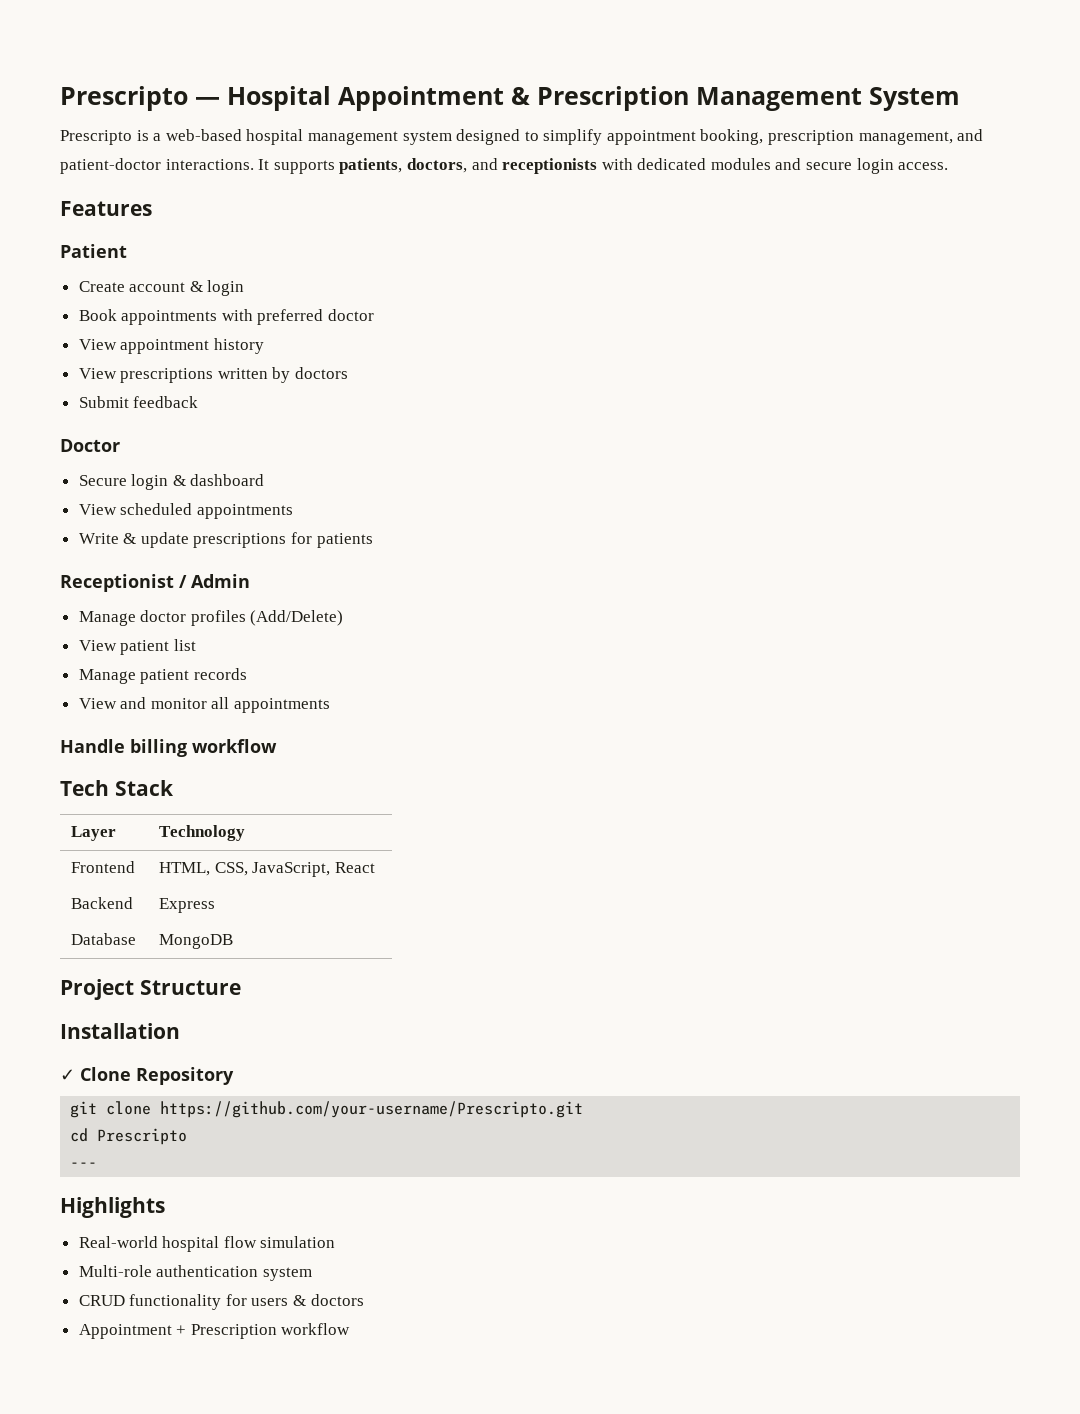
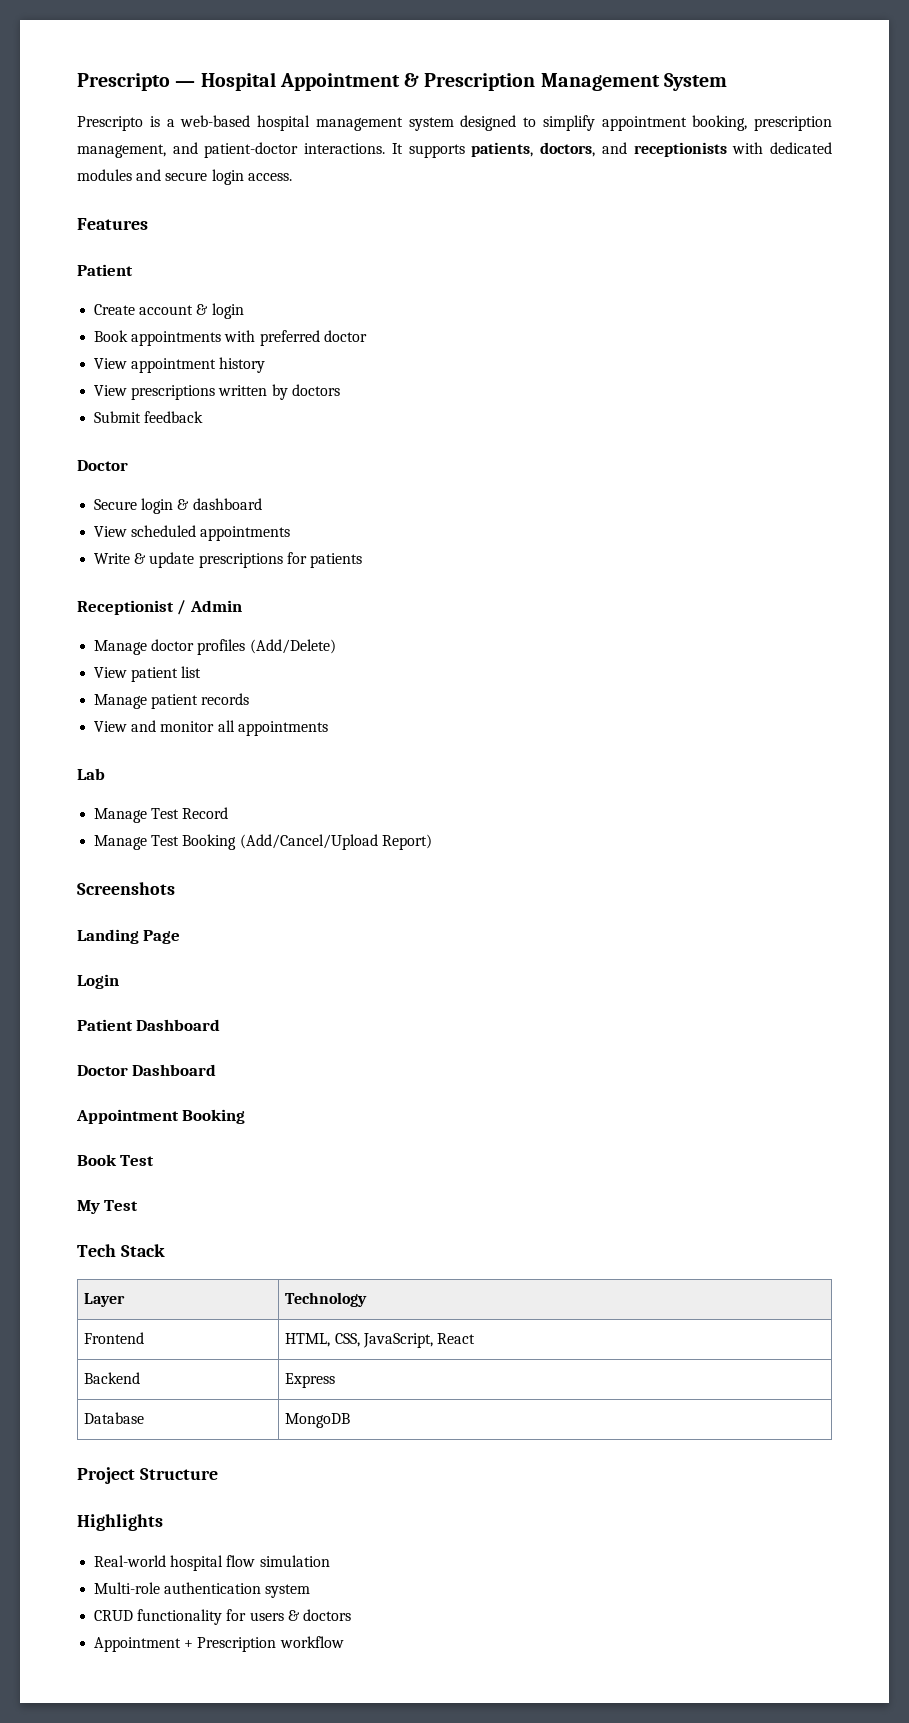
- Handle billing workflow
+ Lab
+ Manage Test Record
+ Manage Test Booking (Add/Cancel/Upload Report)
+ Screenshots
+ Landing Page
+ Login
+ Patient Dashboard
+ Doctor Dashboard
+ Appointment Booking
+ Book Test
+ My Test
- Installation
- ✓ Clone Repository
- git clone https://github.com/your-username/Prescripto.git
- cd Prescripto
- ---

